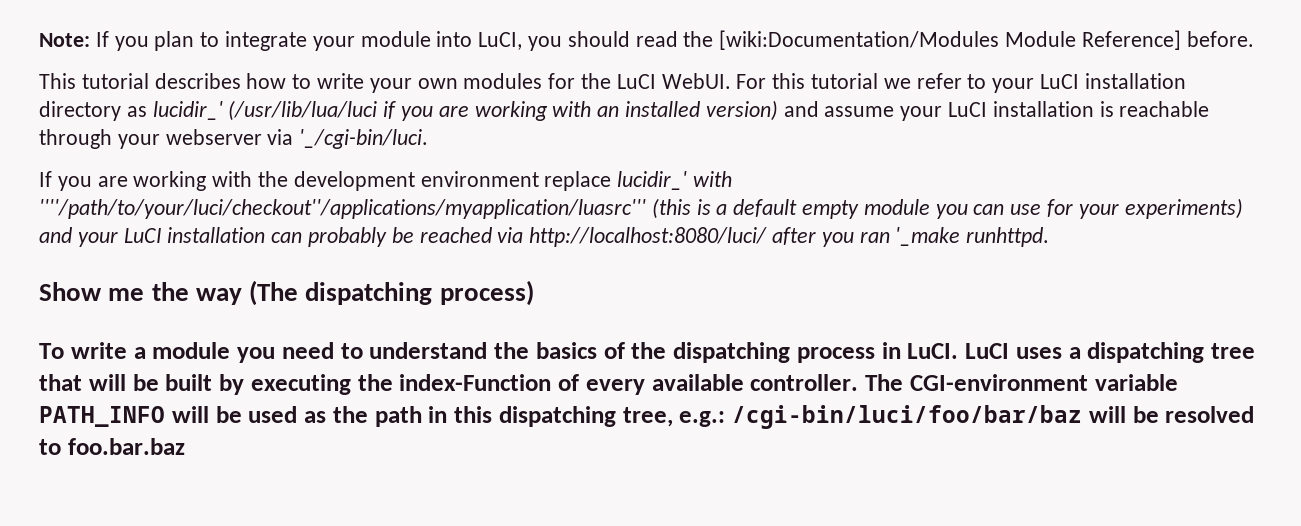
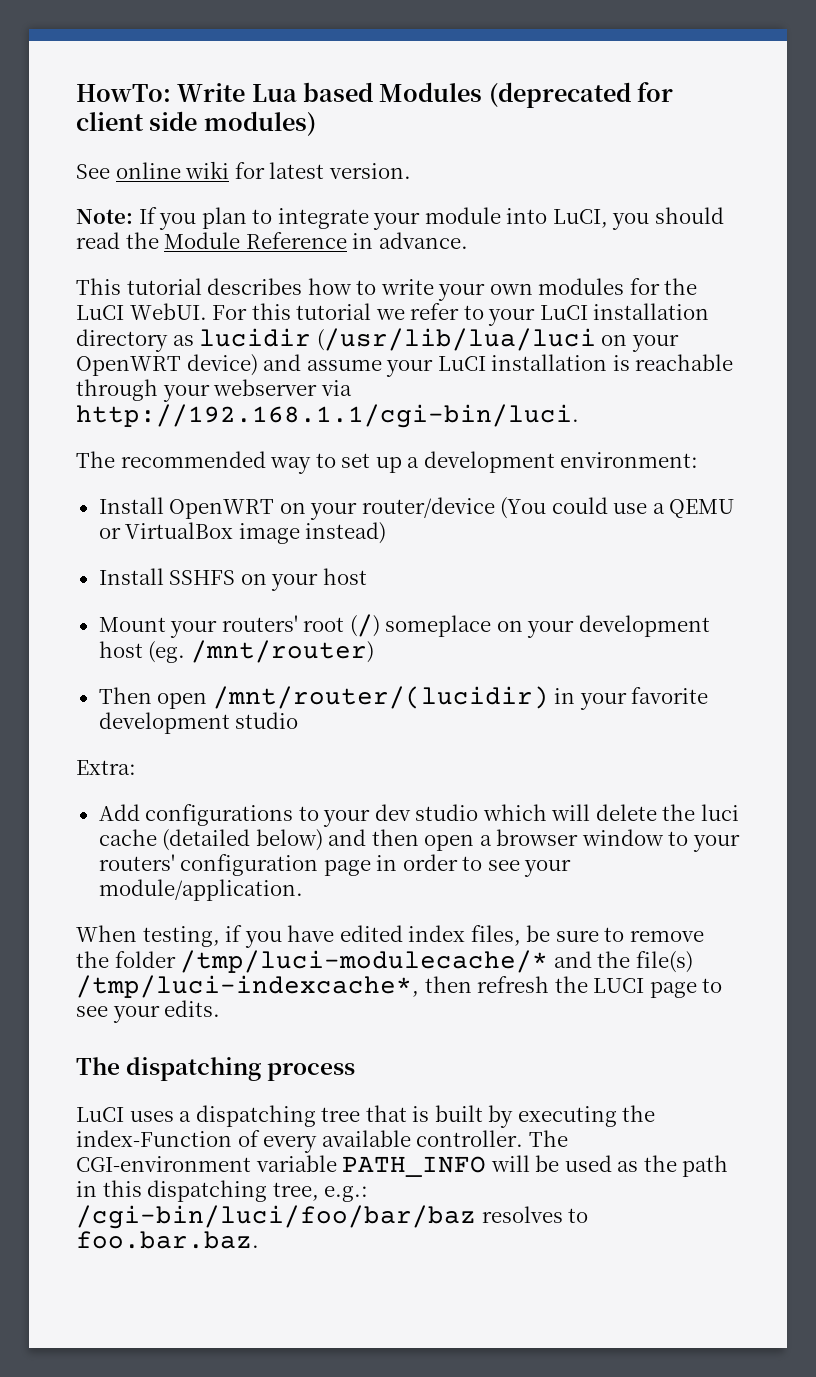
+ HowTo: Write Lua based Modules (deprecated for client side modules)
+ See online wiki for latest version.
- Note: If you plan to integrate your module into LuCI, you should read the [wiki:Documentation/Modules Module Reference] before.
+ Note: If you plan to integrate your module into LuCI, you should read the Module Reference in advance.
- For this tutorial we refer to your LuCI installation directory as lucidir_' (/usr/lib/lua/luci if you are working with an installed version) and assume your LuCI installation is reachable through your webserver via '_/cgi-bin/luci.
- If you are working with the development environment replace lucidir_' with ''''/path/to/your/luci/checkout''/applications/myapplication/luasrc''' (this is a default empty module you can use for your experiments) and your LuCI installation can probably be reached via http://localhost:8080/luci/ after you ran '_make runhttpd.
- Show me the way (The dispatching process)
- To write a module you need to understand the basics of the dispatching process in LuCI. LuCI uses a dispatching tree that will be built by executing the index-Function of every available controller.
+ For this tutorial we refer to your LuCI installation directory as lucidir (/usr/lib/lua/luci on your OpenWRT device) and assume your LuCI installation is reachable through your webserver via http://192.168.1.1/cgi-bin/luci.
+ The recommended way to set up a development environment:
+ Install OpenWRT on your router/device (You could use a QEMU or VirtualBox image instead)
+ Install SSHFS on your host
+ Mount your routers' root (/) someplace on your development host (eg. /mnt/router)
+ Then open /mnt/router/(lucidir) in your favorite development studio
+ Extra:
+ Add configurations to your dev studio which will delete the luci cache (detailed below) and then open a browser window to your routers' configuration page in order to see your module/application.
+ When testing, if you have edited index files, be sure to remove the folder /tmp/luci-modulecache/* and the file(s) /tmp/luci-indexcache*, then refresh the LUCI page to see your edits.
+ The dispatching process
+ LuCI uses a dispatching tree that is built by executing the index-Function of every available controller.
- The CGI-environment variable PATH_INFO will be used as the path in this dispatching tree, e.g.: /cgi-bin/luci/foo/bar/baz will be resolved to foo.bar.baz
+ The CGI-environment variable PATH_INFO will be used as the path in this dispatching tree, e.g.: /cgi-bin/luci/foo/bar/baz resolves to foo.bar.baz.

